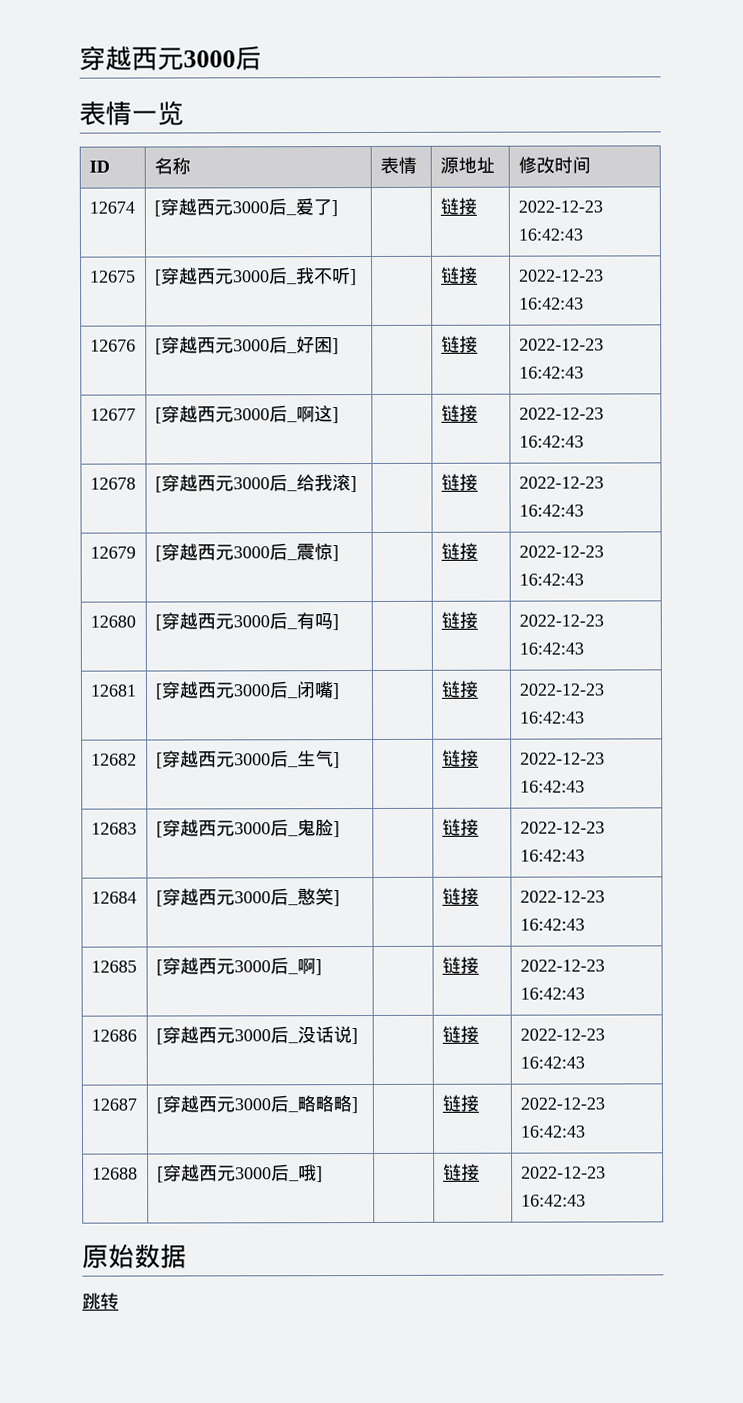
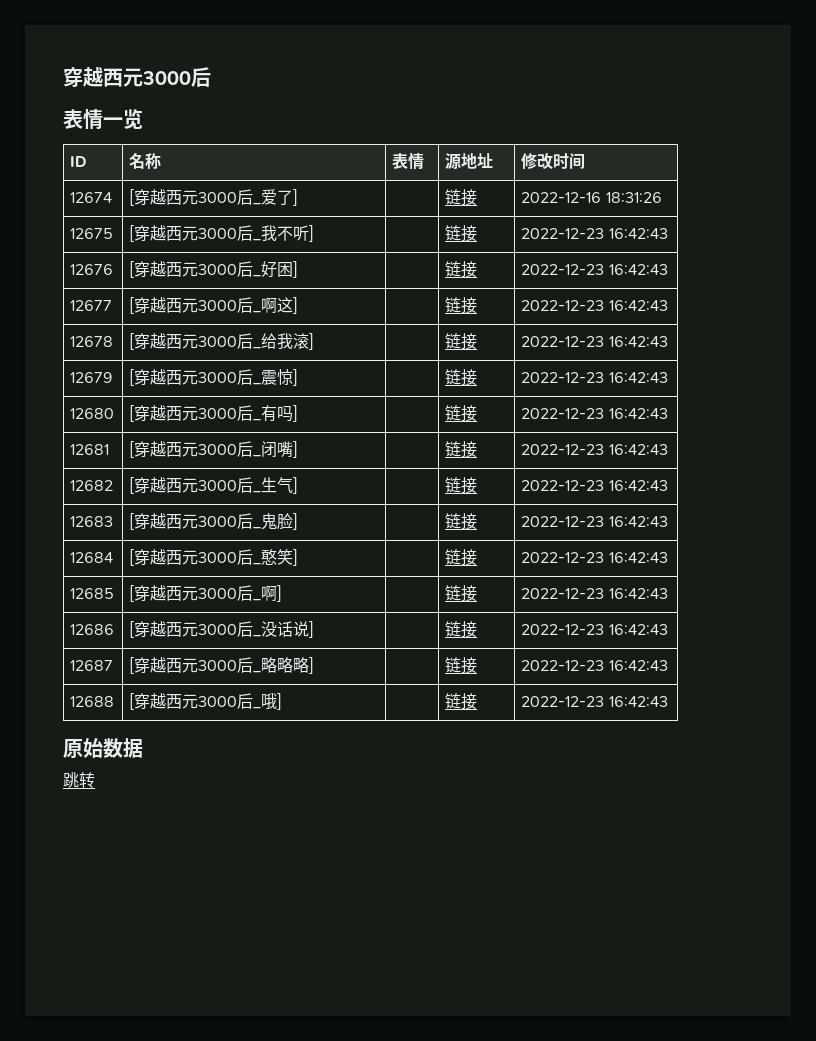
- 12674 | [穿越西元3000后_爱了] | | 链接 | 2022-12-23 16:42:43
+ 12674 | [穿越西元3000后_爱了] | | 链接 | 2022-12-16 18:31:26

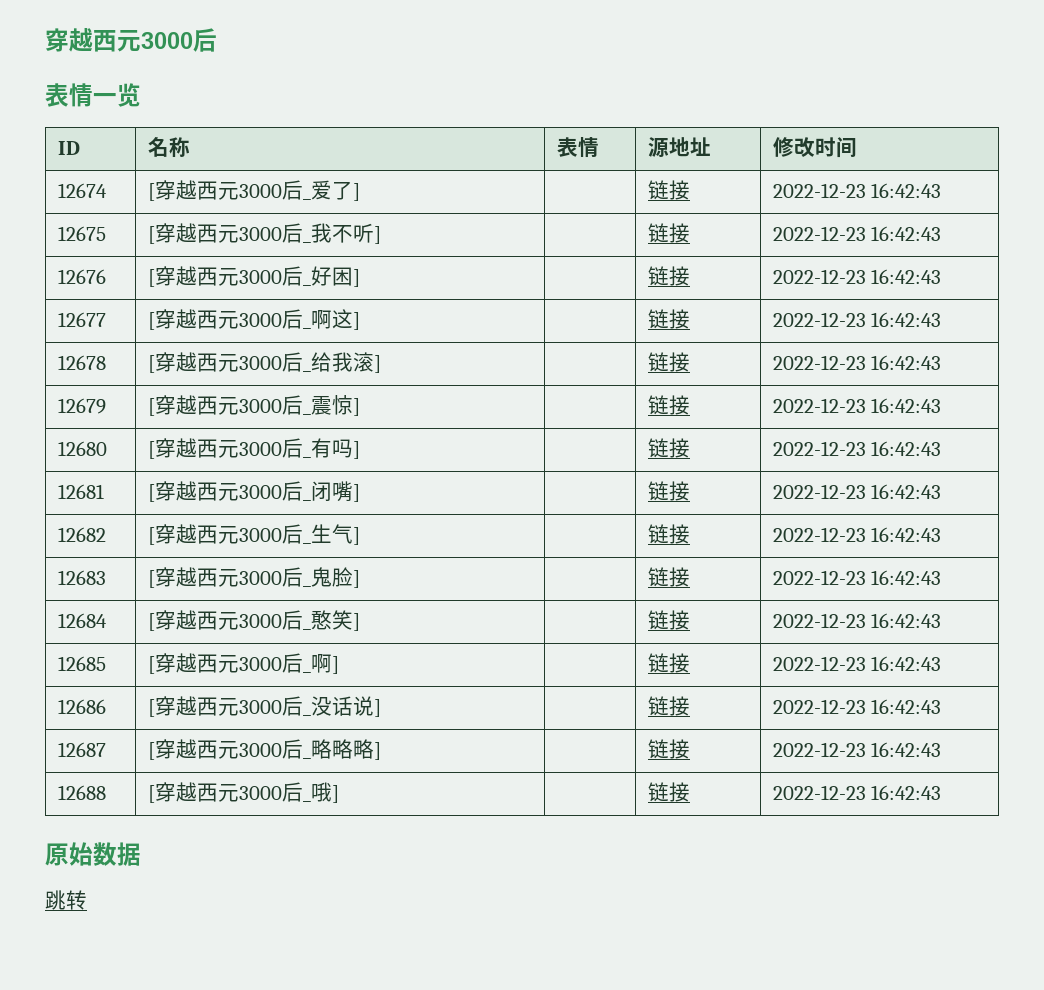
- 12674 | [穿越西元3000后_爱了] | | 链接 | 2022-12-16 18:31:26
+ 12674 | [穿越西元3000后_爱了] | | 链接 | 2022-12-23 16:42:43

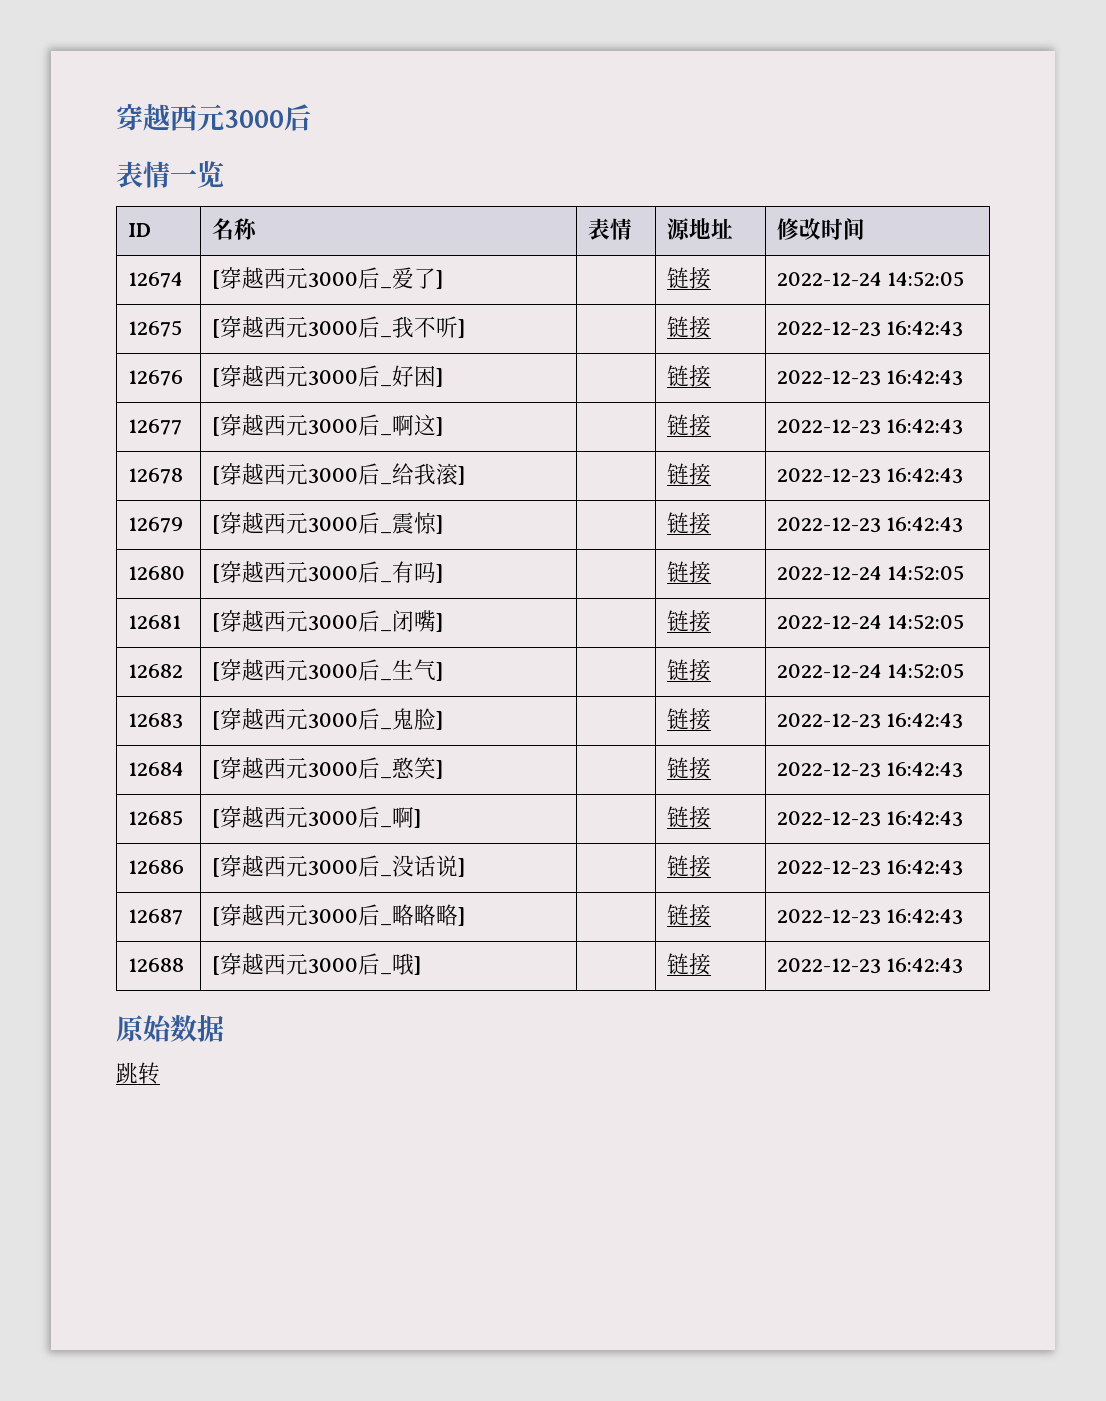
- 12674 | [穿越西元3000后_爱了] | | 链接 | 2022-12-23 16:42:43
+ 12674 | [穿越西元3000后_爱了] | | 链接 | 2022-12-24 14:52:05
- 12680 | [穿越西元3000后_有吗] | | 链接 | 2022-12-23 16:42:43
+ 12680 | [穿越西元3000后_有吗] | | 链接 | 2022-12-24 14:52:05
- 12681 | [穿越西元3000后_闭嘴] | | 链接 | 2022-12-23 16:42:43
+ 12681 | [穿越西元3000后_闭嘴] | | 链接 | 2022-12-24 14:52:05
- 12682 | [穿越西元3000后_生气] | | 链接 | 2022-12-23 16:42:43
+ 12682 | [穿越西元3000后_生气] | | 链接 | 2022-12-24 14:52:05

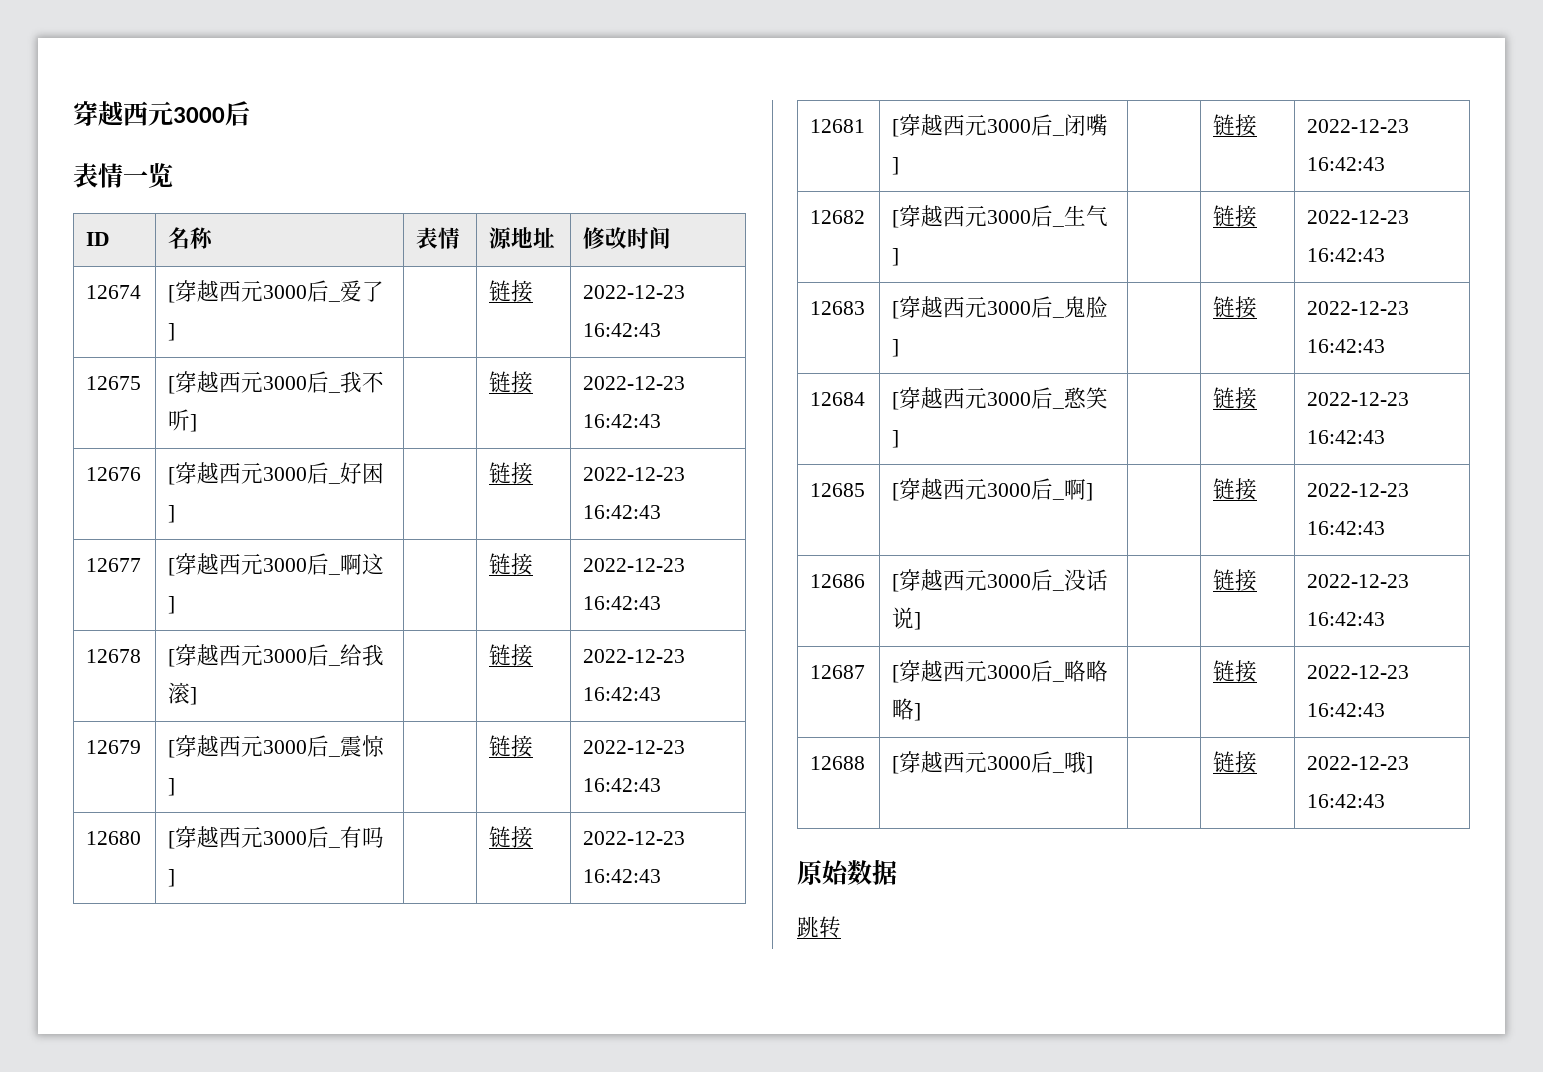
- 12674 | [穿越西元3000后_爱了] | | 链接 | 2022-12-24 14:52:05
+ 12674 | [穿越西元3000后_爱了] | | 链接 | 2022-12-23 16:42:43
- 12680 | [穿越西元3000后_有吗] | | 链接 | 2022-12-24 14:52:05
+ 12680 | [穿越西元3000后_有吗] | | 链接 | 2022-12-23 16:42:43
- 12681 | [穿越西元3000后_闭嘴] | | 链接 | 2022-12-24 14:52:05
+ 12681 | [穿越西元3000后_闭嘴] | | 链接 | 2022-12-23 16:42:43
- 12682 | [穿越西元3000后_生气] | | 链接 | 2022-12-24 14:52:05
+ 12682 | [穿越西元3000后_生气] | | 链接 | 2022-12-23 16:42:43

